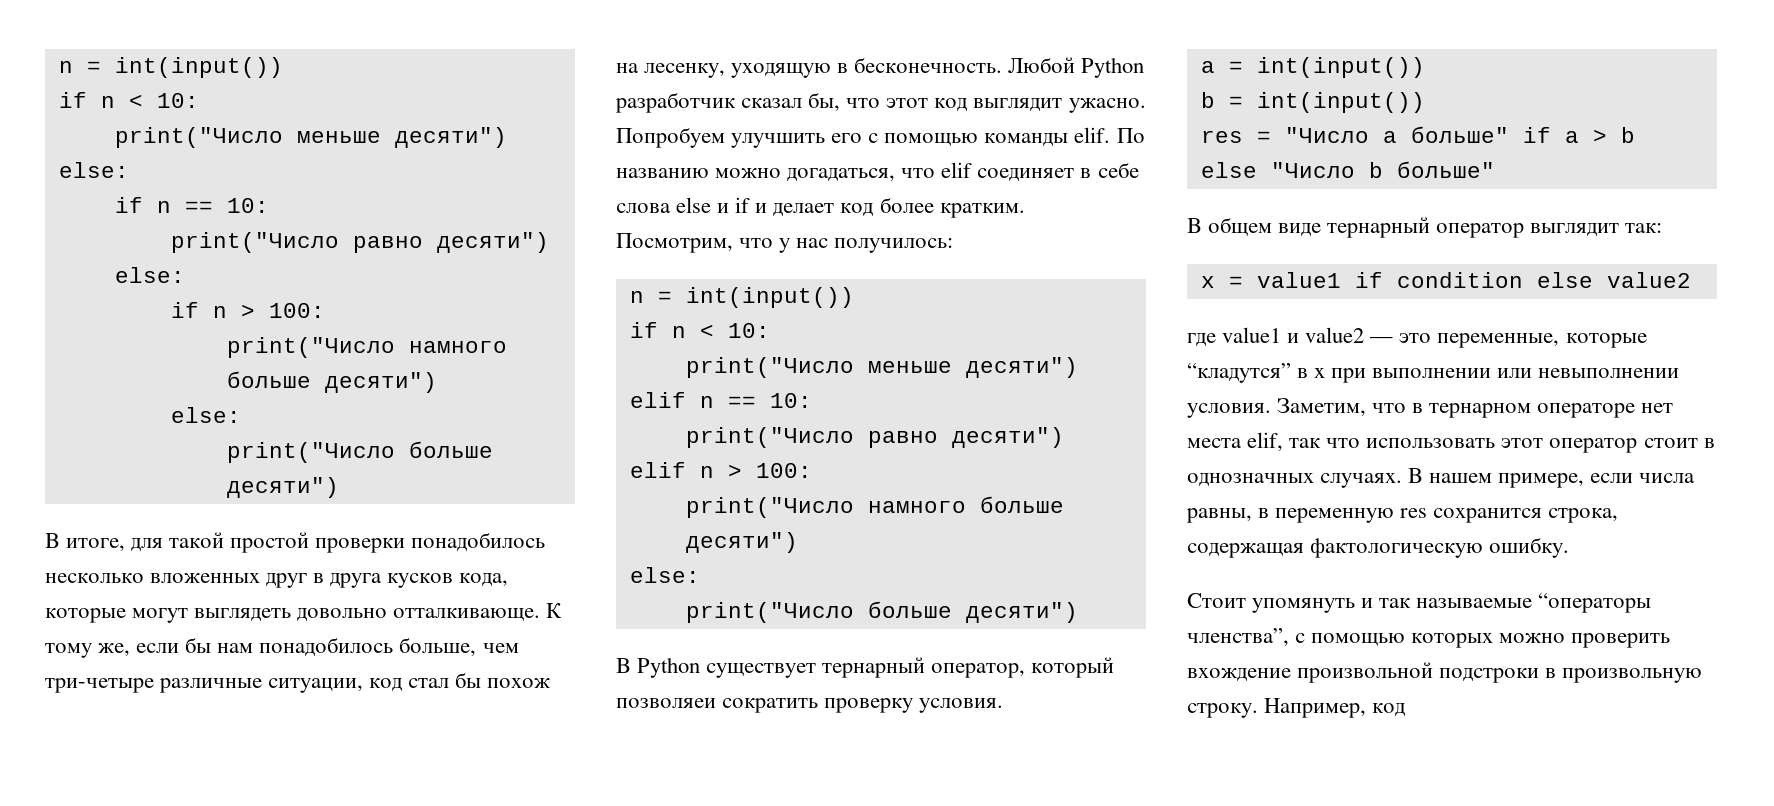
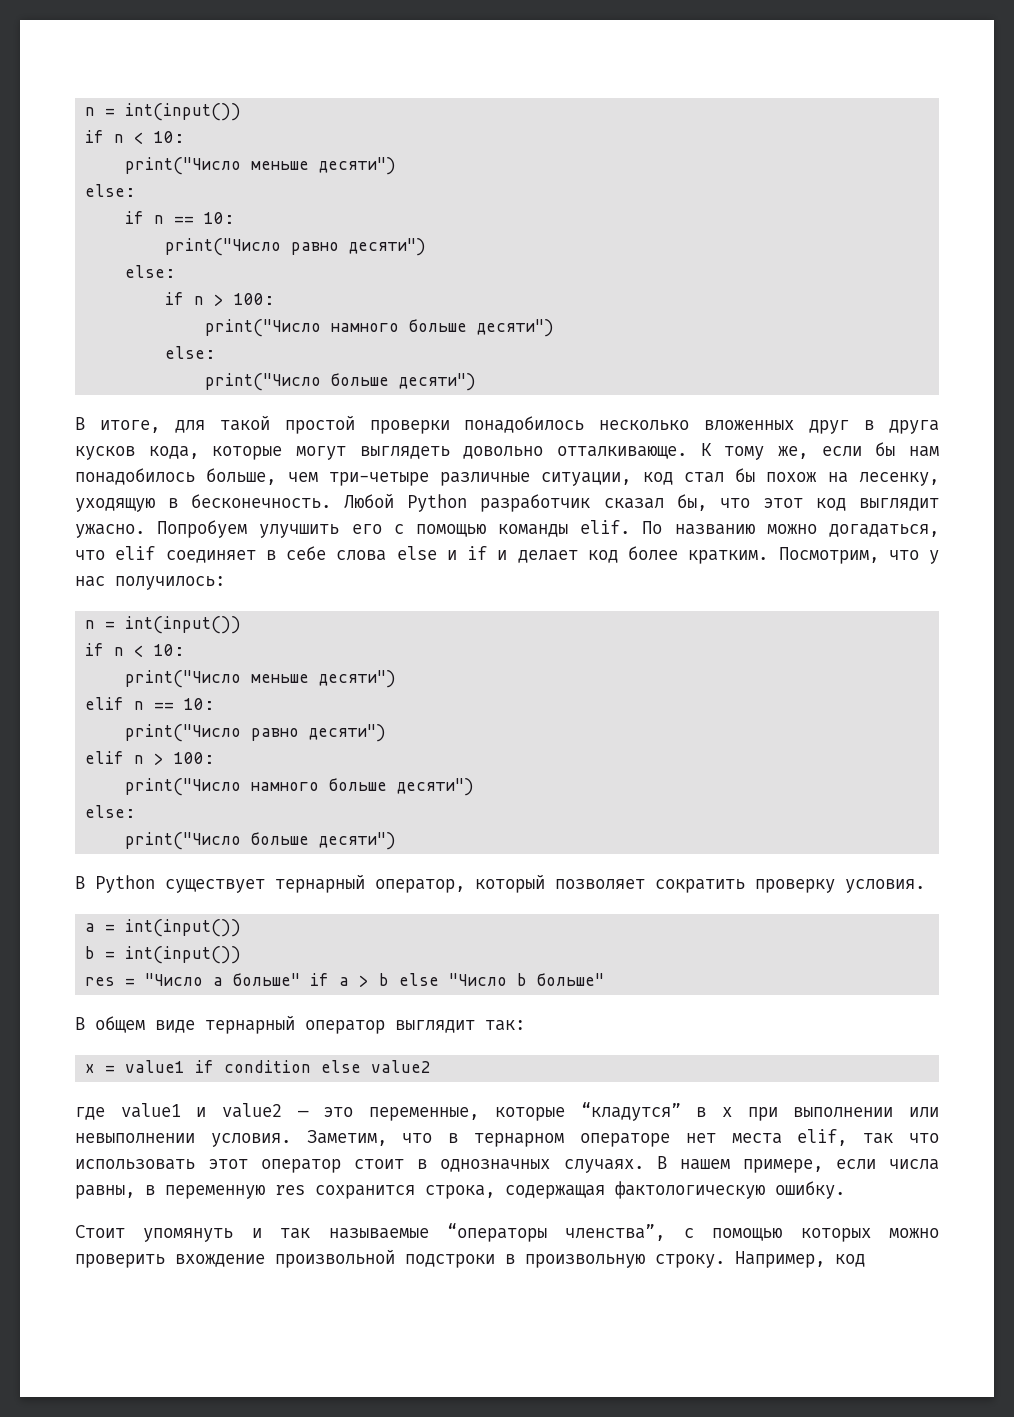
- В Python существует тернарный оператор, который позволяеи сократить проверку условия.
+ В Python существует тернарный оператор, который позволяет сократить проверку условия.

